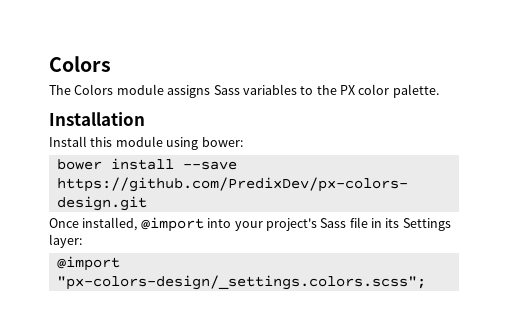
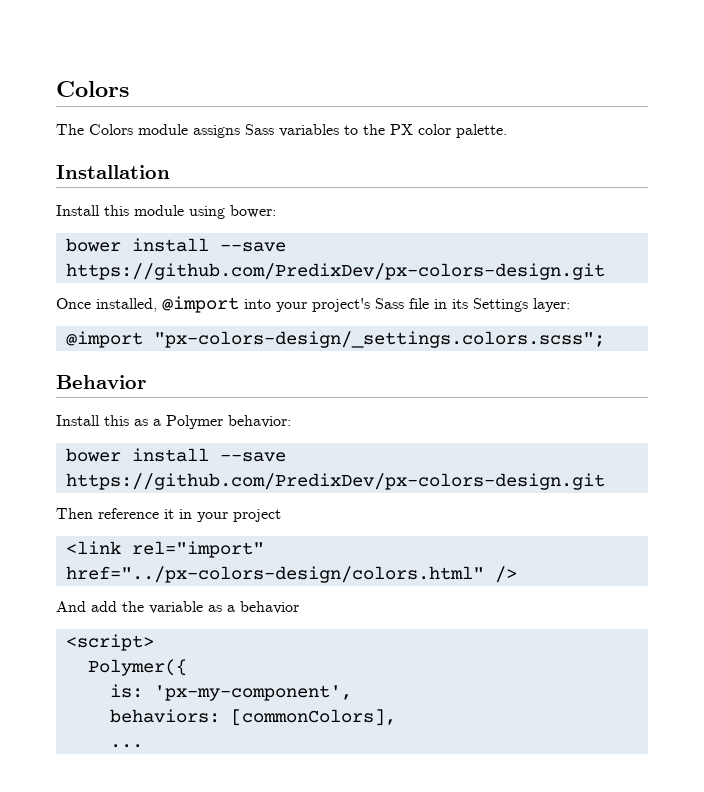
+ Behavior
+ Install this as a Polymer behavior:
+ bower install --save https://github.com/PredixDev/px-colors-design.git
+ Then reference it in your project
+ <link rel="import" href="../px-colors-design/colors.html" />
+ And add the variable as a behavior
+ <script>
+ Polymer({
+ is: 'px-my-component',
+ behaviors: [commonColors],
+ ...

